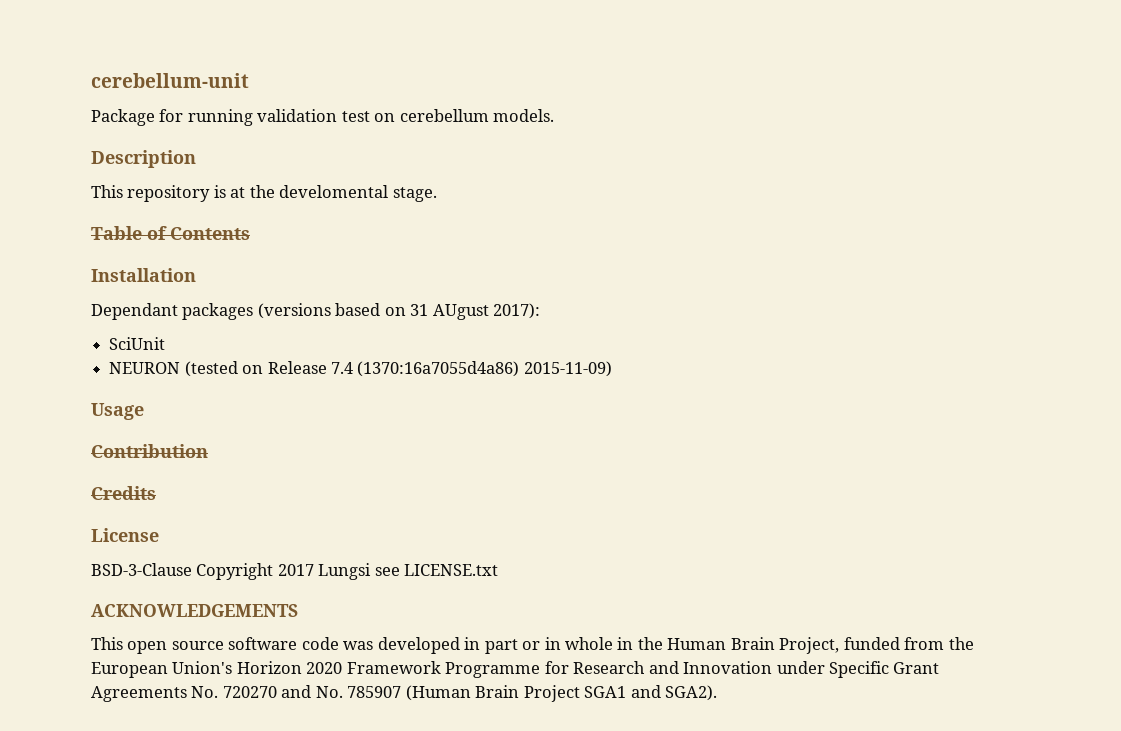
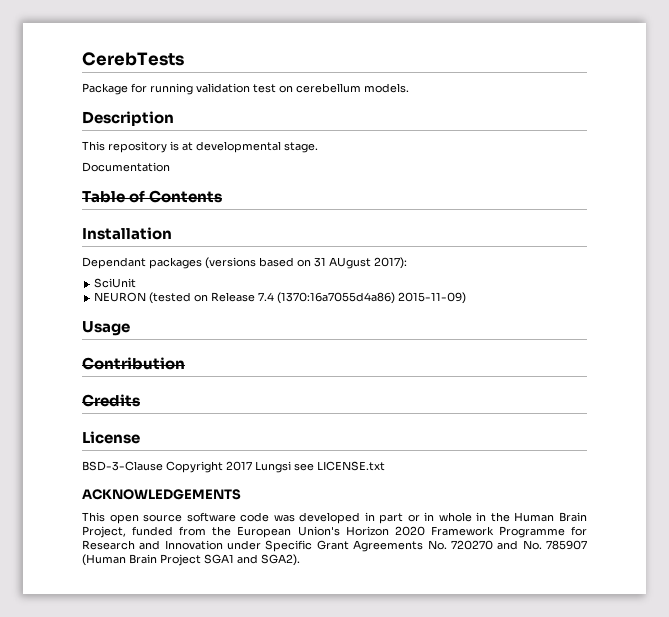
- cerebellum-unit
+ CerebTests
- This repository is at the develomental stage.
+ This repository is at developmental stage.
+ Documentation

